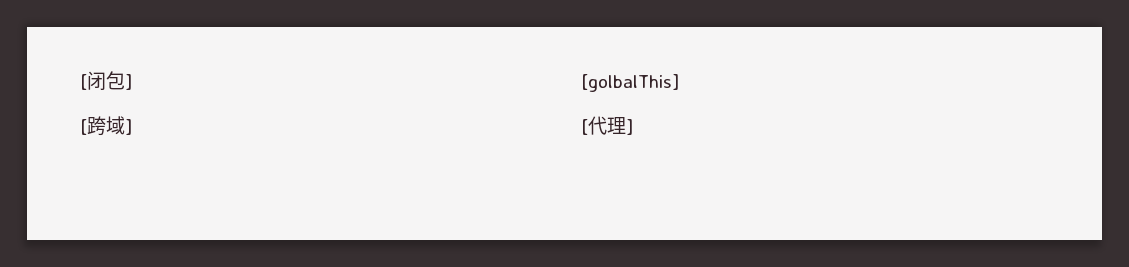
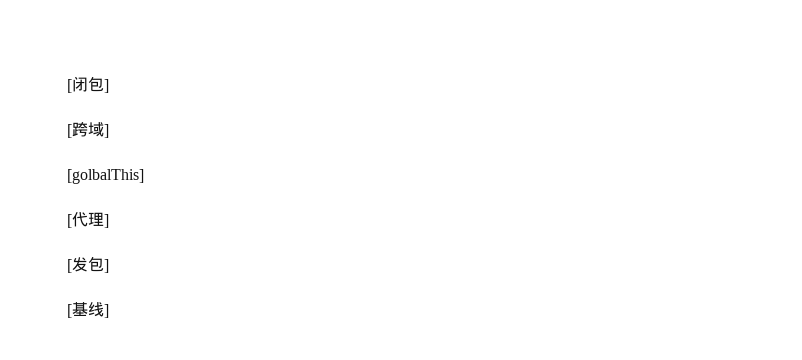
+ [发包]
+ [基线]

